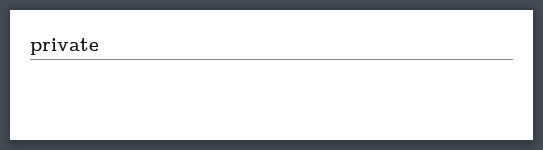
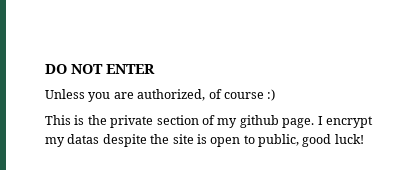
- private
+ DO NOT ENTER
+ Unless you are authorized, of course :)
+ This is the private section of my github page. I encrypt my datas despite the site is open to public, good luck!

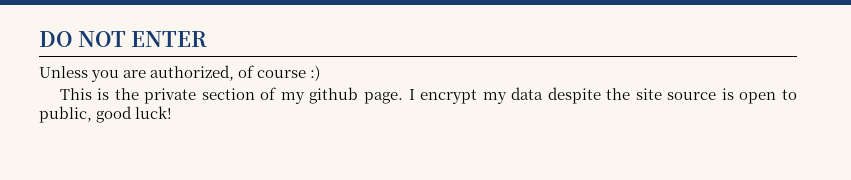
- I encrypt my datas despite the site is open to public, good luck!
+ I encrypt my data despite the site source is open to public, good luck!

